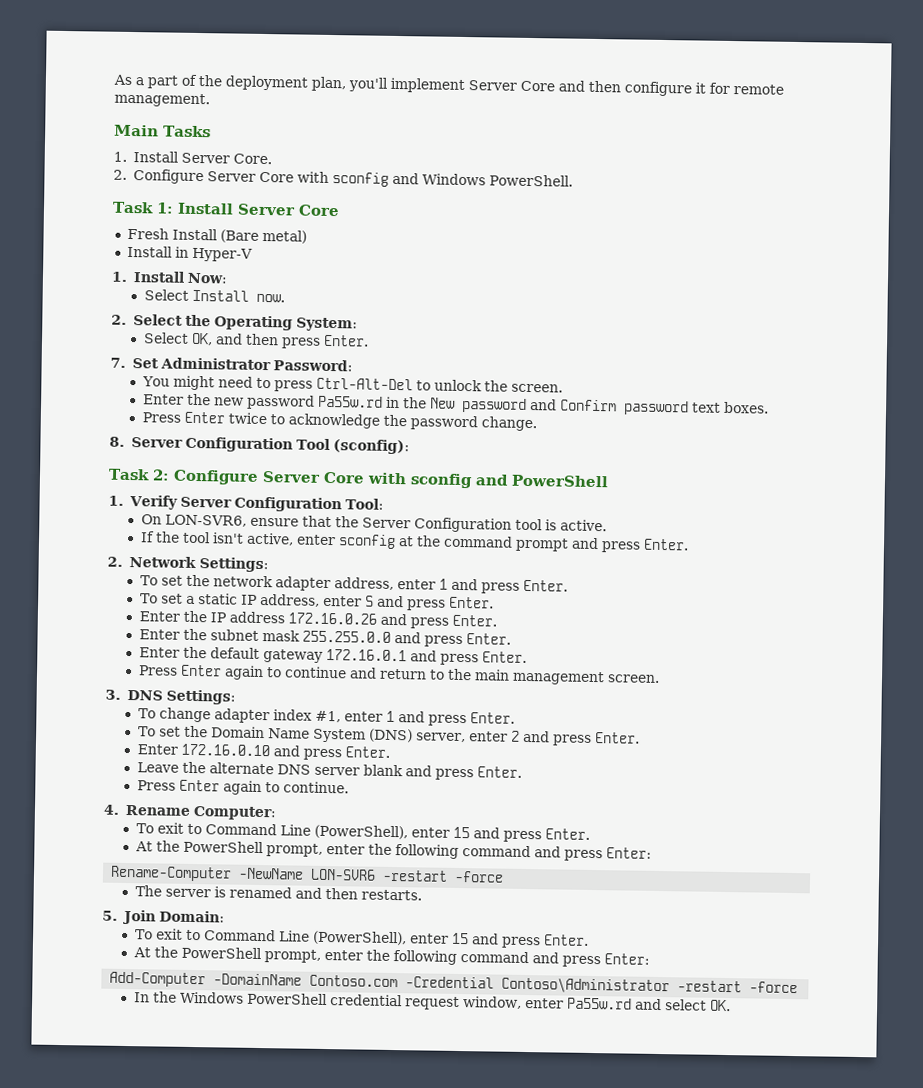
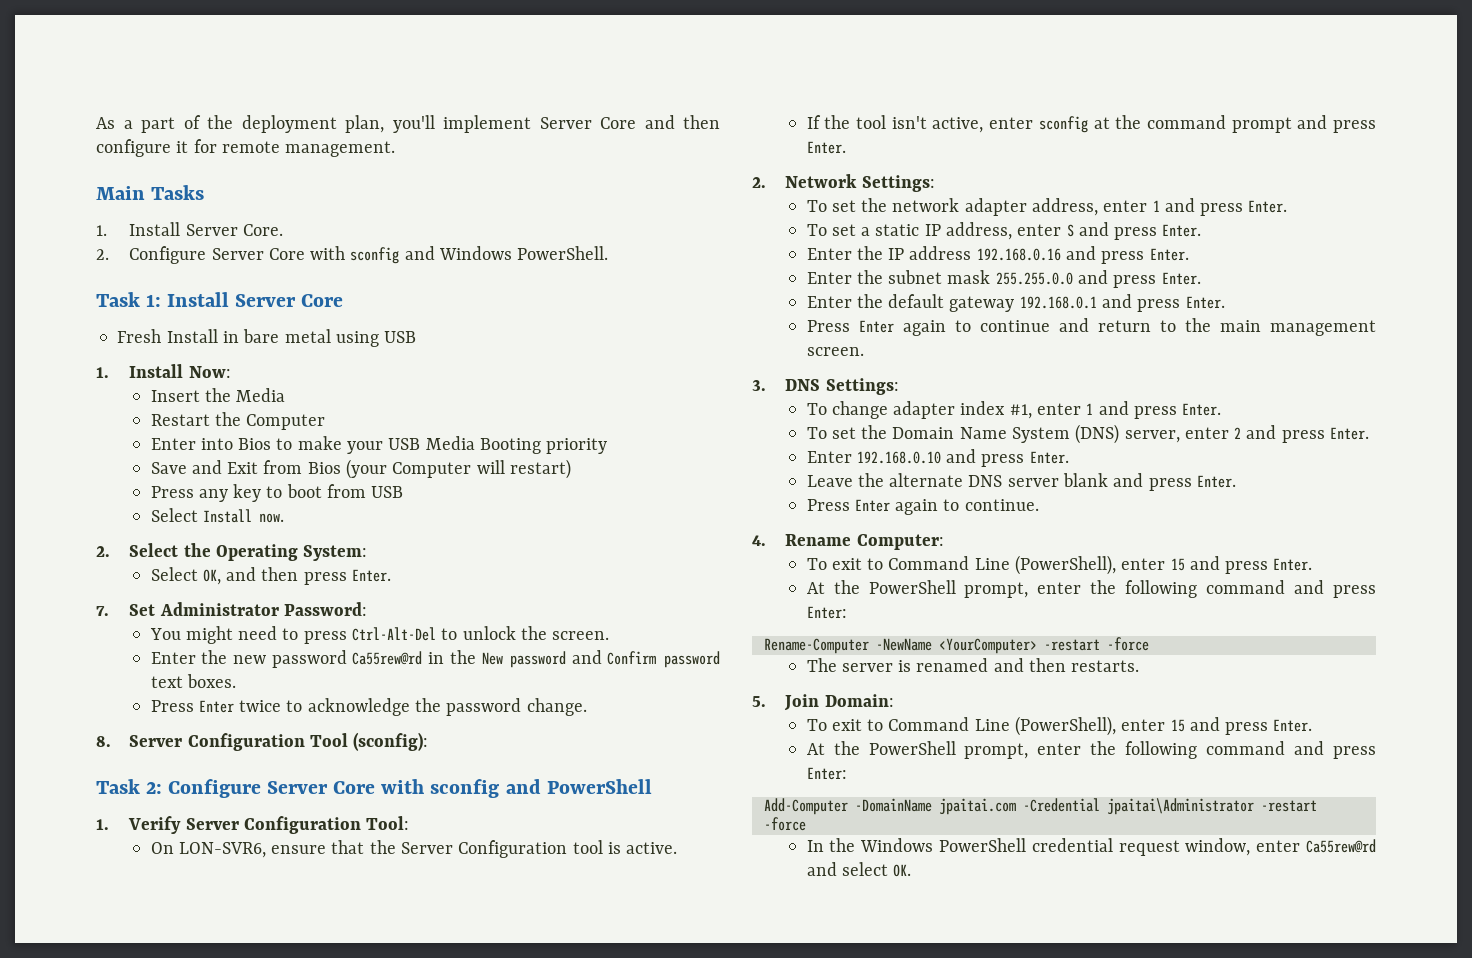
- Fresh Install (Bare metal)
- Install in Hyper-V
+ Fresh Install in bare metal using USB
  1. Install Now:
+ Insert the Media
+ Restart the Computer
+ Enter into Bios to make your USB Media Booting priority
+ Save and Exit from Bios (your Computer will restart)
+ Press any key to boot from USB
- Enter the new password Pa55w.rd in the New password and Confirm password text boxes.
+ Enter the new password Ca55rew@rd in the New password and Confirm password text boxes.
- Enter the IP address 172.16.0.26 and press Enter.
+ Enter the IP address 192.168.0.16 and press Enter.
- Enter the default gateway 172.16.0.1 and press Enter.
+ Enter the default gateway 192.168.0.1 and press Enter.
- Enter 172.16.0.10 and press Enter.
+ Enter 192.168.0.10 and press Enter.
- Rename-Computer -NewName LON-SVR6 -restart -force
+ Rename-Computer -NewName <YourComputer> -restart -force
- Add-Computer -DomainName Contoso.com -Credential Contoso\Administrator -restart -force
+ Add-Computer -DomainName jpaitai.com -Credential jpaitai\Administrator -restart -force
- In the Windows PowerShell credential request window, enter Pa55w.rd and select OK.
+ In the Windows PowerShell credential request window, enter Ca55rew@rd and select OK.

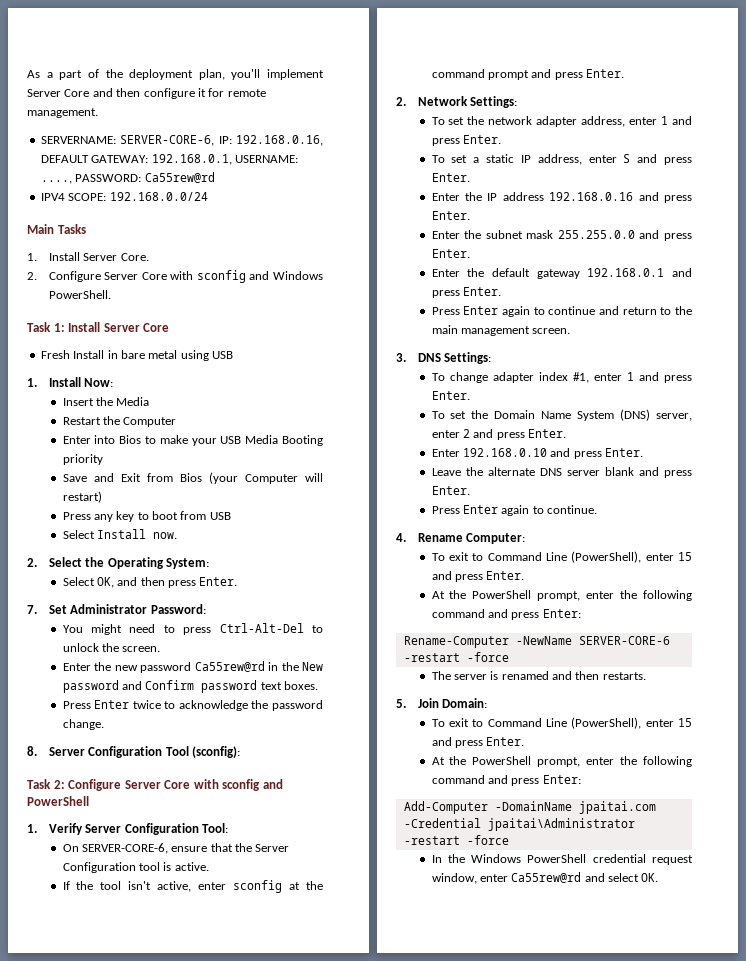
+ SERVERNAME: SERVER-CORE-6, IP: 192.168.0.16, DEFAULT GATEWAY: 192.168.0.1, USERNAME: ...., PASSWORD: Ca55rew@rd
+ IPV4 SCOPE: 192.168.0.0/24
- On LON-SVR6, ensure that the Server Configuration tool is active.
+ On SERVER-CORE-6, ensure that the Server Configuration tool is active.
- Rename-Computer -NewName <YourComputer> -restart -force
+ Rename-Computer -NewName SERVER-CORE-6 -restart -force

